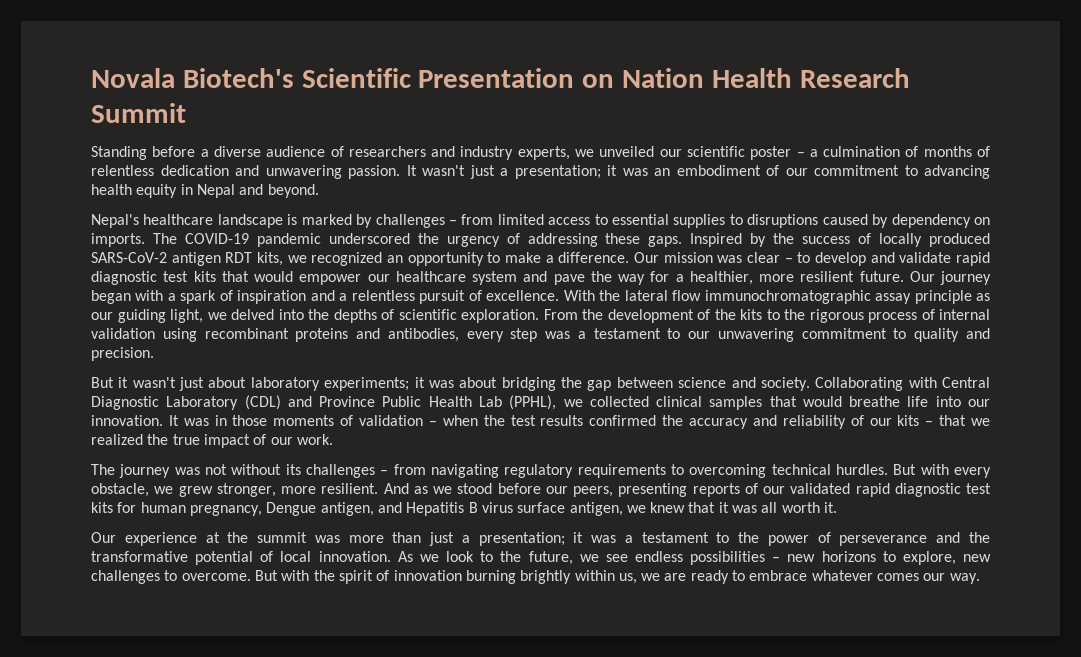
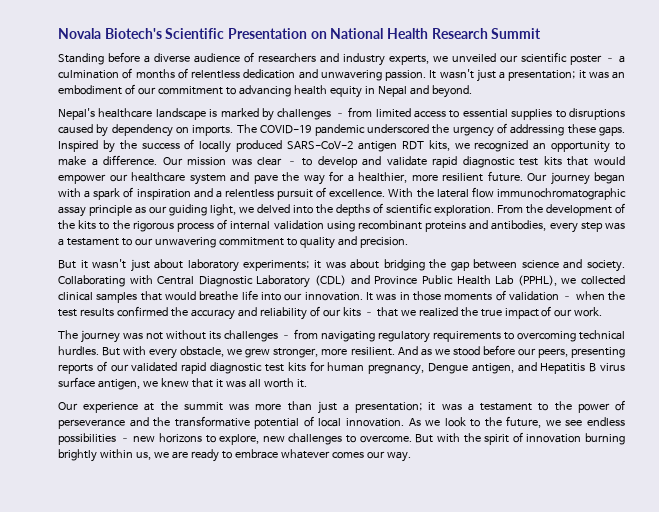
- Novala Biotech's Scientific Presentation on Nation Health Research Summit
+ Novala Biotech's Scientific Presentation on National Health Research Summit

